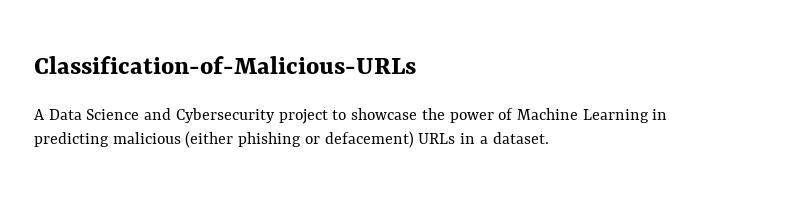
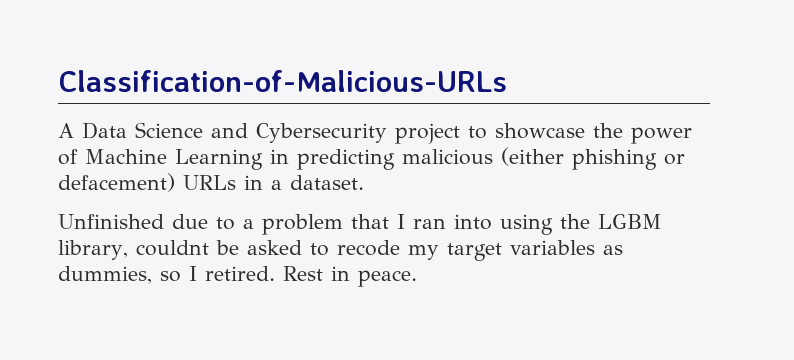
+ Unfinished due to a problem that I ran into using the LGBM library, couldnt be asked to recode my target variables as dummies, so I retired. Rest in peace.

